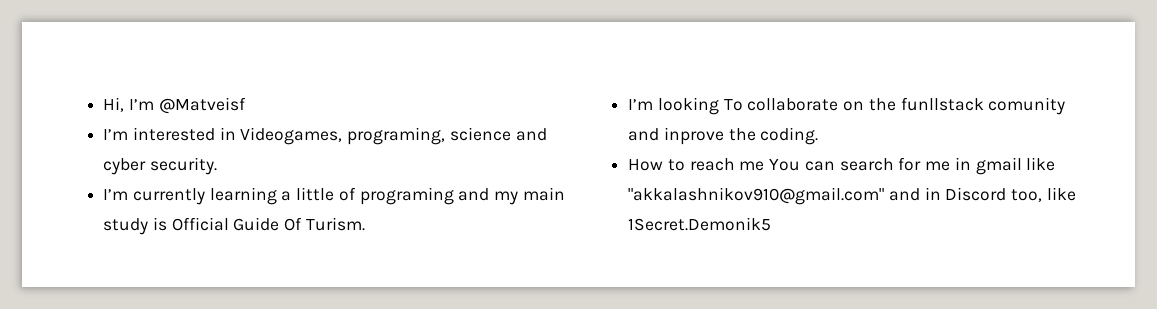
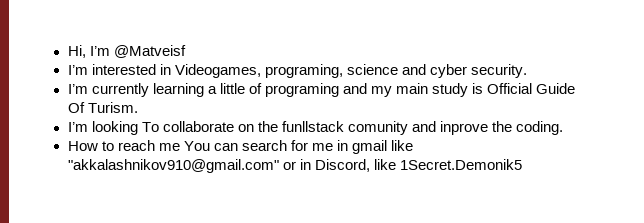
- How to reach me You can search for me in gmail like "akkalashnikov910@gmail.com" and in Discord too, like 1Secret.Demonik5
+ How to reach me You can search for me in gmail like "akkalashnikov910@gmail.com" or in Discord, like 1Secret.Demonik5

